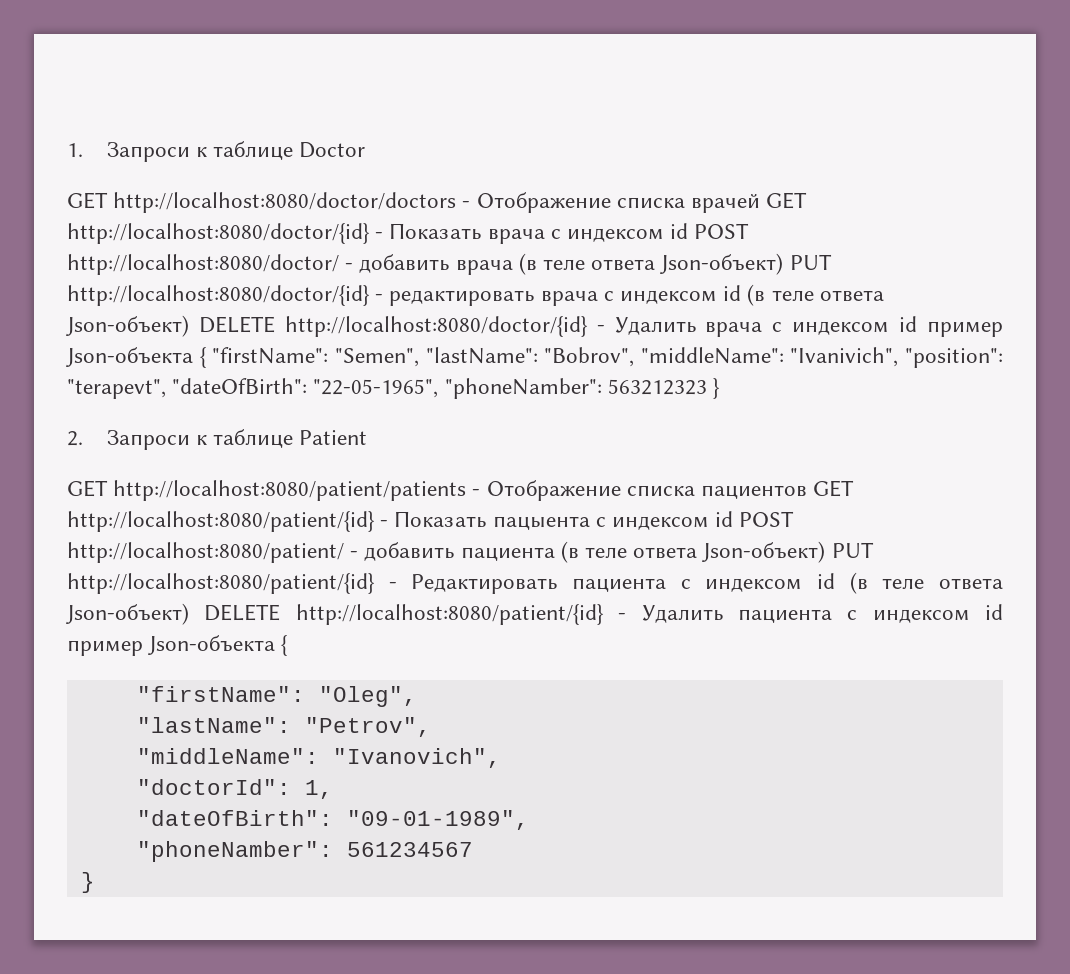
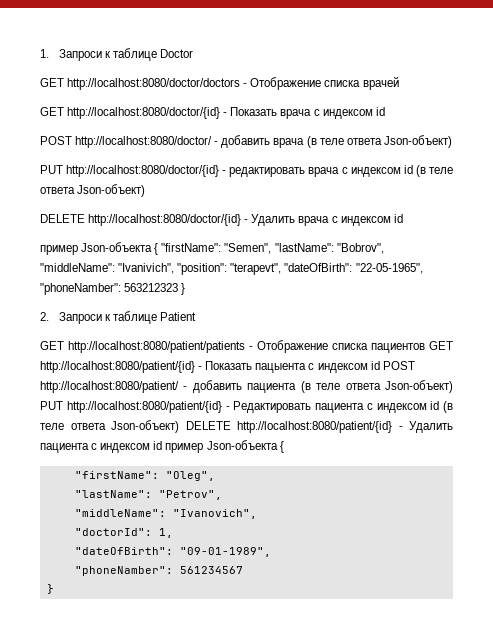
- GET http://localhost:8080/doctor/doctors - Отображение списка врачей GET http://localhost:8080/doctor/{id} - Показать врача с индексом id POST http://localhost:8080/doctor/ - добавить врача (в теле ответа Json-объект) PUT http://localhost:8080/doctor/{id} - редактировать врача с индексом id (в теле ответа Json-объект) DELETE http://localhost:8080/doctor/{id} - Удалить врача с индексом id пример Json-объекта { "firstName": "Semen", "lastName": "Bobrov", "middleName": "Ivanivich", "position": "terapevt", "dateOfBirth": "22-05-1965", "phoneNamber": 563212323 }
+ GET http://localhost:8080/doctor/doctors - Отображение списка врачей
+ GET http://localhost:8080/doctor/{id} - Показать врача с индексом id
+ POST http://localhost:8080/doctor/ - добавить врача (в теле ответа Json-объект)
+ PUT http://localhost:8080/doctor/{id} - редактировать врача с индексом id (в теле ответа Json-объект)
+ DELETE http://localhost:8080/doctor/{id} - Удалить врача с индексом id
+ пример Json-объекта { "firstName": "Semen", "lastName": "Bobrov", "middleName": "Ivanivich", "position": "terapevt", "dateOfBirth": "22-05-1965", "phoneNamber": 563212323 }

